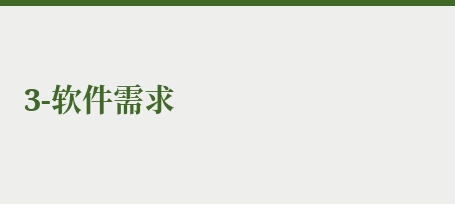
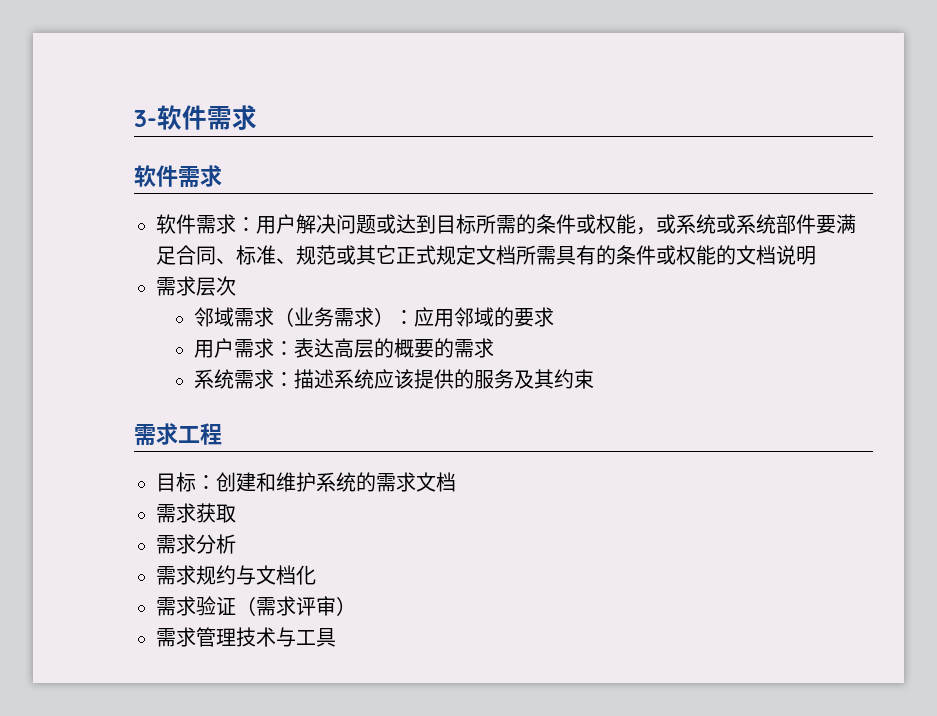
  3-软件需求
+ 软件需求
+ 软件需求：用户解决问题或达到目标所需的条件或权能，或系统或系统部件要满足合同、标准、规范或其它正式规定文档所需具有的条件或权能的文档说明
+ 需求层次
+ 邻域需求（业务需求）：应用邻域的要求
+ 用户需求：表达高层的概要的需求
+ 系统需求：描述系统应该提供的服务及其约束
+ 需求工程
+ 目标：创建和维护系统的需求文档
+ 需求获取
+ 需求分析
+ 需求规约与文档化
+ 需求验证（需求评审）
+ 需求管理技术与工具

